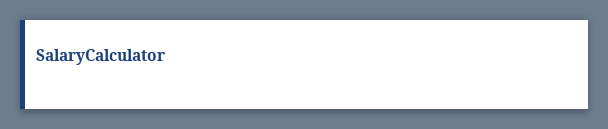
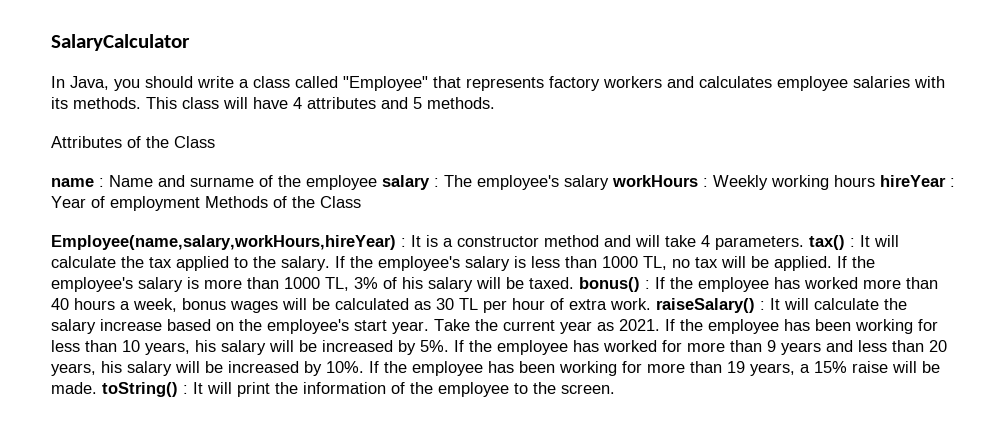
+ In Java, you should write a class called "Employee" that represents factory workers and calculates employee salaries with its methods. This class will have 4 attributes and 5 methods.
+ Attributes of the Class
+ name : Name and surname of the employee salary : The employee's salary workHours : Weekly working hours hireYear : Year of employment Methods of the Class
+ Employee(name,salary,workHours,hireYear) : It is a constructor method and will take 4 parameters. tax() : It will calculate the tax applied to the salary. If the employee's salary is less than 1000 TL, no tax will be applied. If the employee's salary is more than 1000 TL, 3% of his salary will be taxed. bonus() : If the employee has worked more than 40 hours a week, bonus wages will be calculated as 30 TL per hour of extra work. raiseSalary() : It will calculate the salary increase based on the employee's start year. Take the current year as 2021. If the employee has been working for less than 10 years, his salary will be increased by 5%. If the employee has worked for more than 9 years and less than 20 years, his salary will be increased by 10%. If the employee has been working for more than 19 years, a 15% raise will be made. toString() : It will print the information of the employee to the screen.

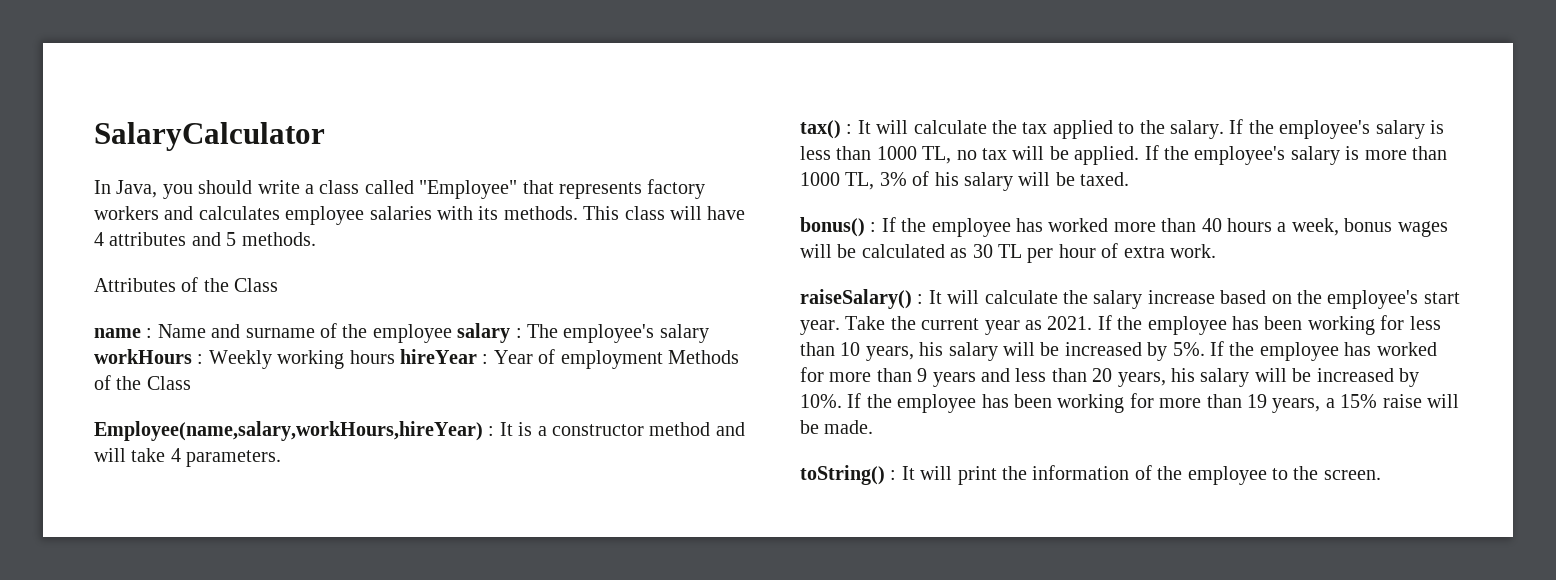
- Employee(name,salary,workHours,hireYear) : It is a constructor method and will take 4 parameters. tax() : It will calculate the tax applied to the salary.
+ Employee(name,salary,workHours,hireYear) : It is a constructor method and will take 4 parameters.
+ tax() : It will calculate the tax applied to the salary.
- If the employee's salary is more than 1000 TL, 3% of his salary will be taxed. bonus() : If the employee has worked more than 40 hours a week, bonus wages will be calculated as 30 TL per hour of extra work. raiseSalary() : It will calculate the salary increase based on the employee's start year.
+ If the employee's salary is more than 1000 TL, 3% of his salary will be taxed.
+ bonus() : If the employee has worked more than 40 hours a week, bonus wages will be calculated as 30 TL per hour of extra work.
+ raiseSalary() : It will calculate the salary increase based on the employee's start year.
- If the employee has been working for more than 19 years, a 15% raise will be made. toString() : It will print the information of the employee to the screen.
+ If the employee has been working for more than 19 years, a 15% raise will be made.
+ toString() : It will print the information of the employee to the screen.

